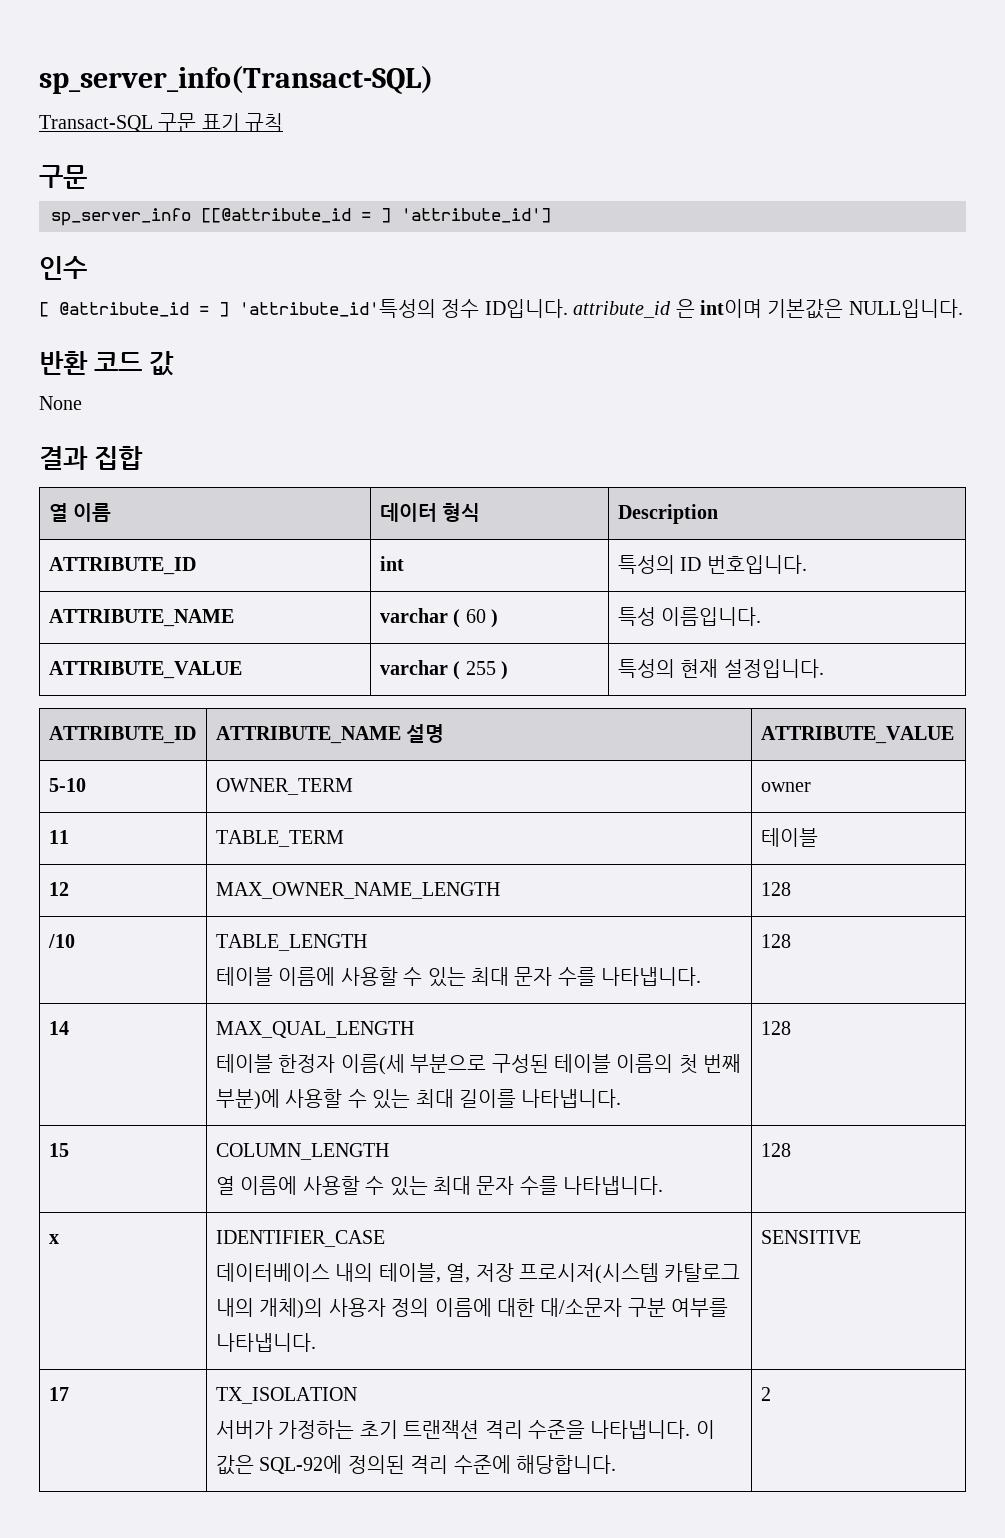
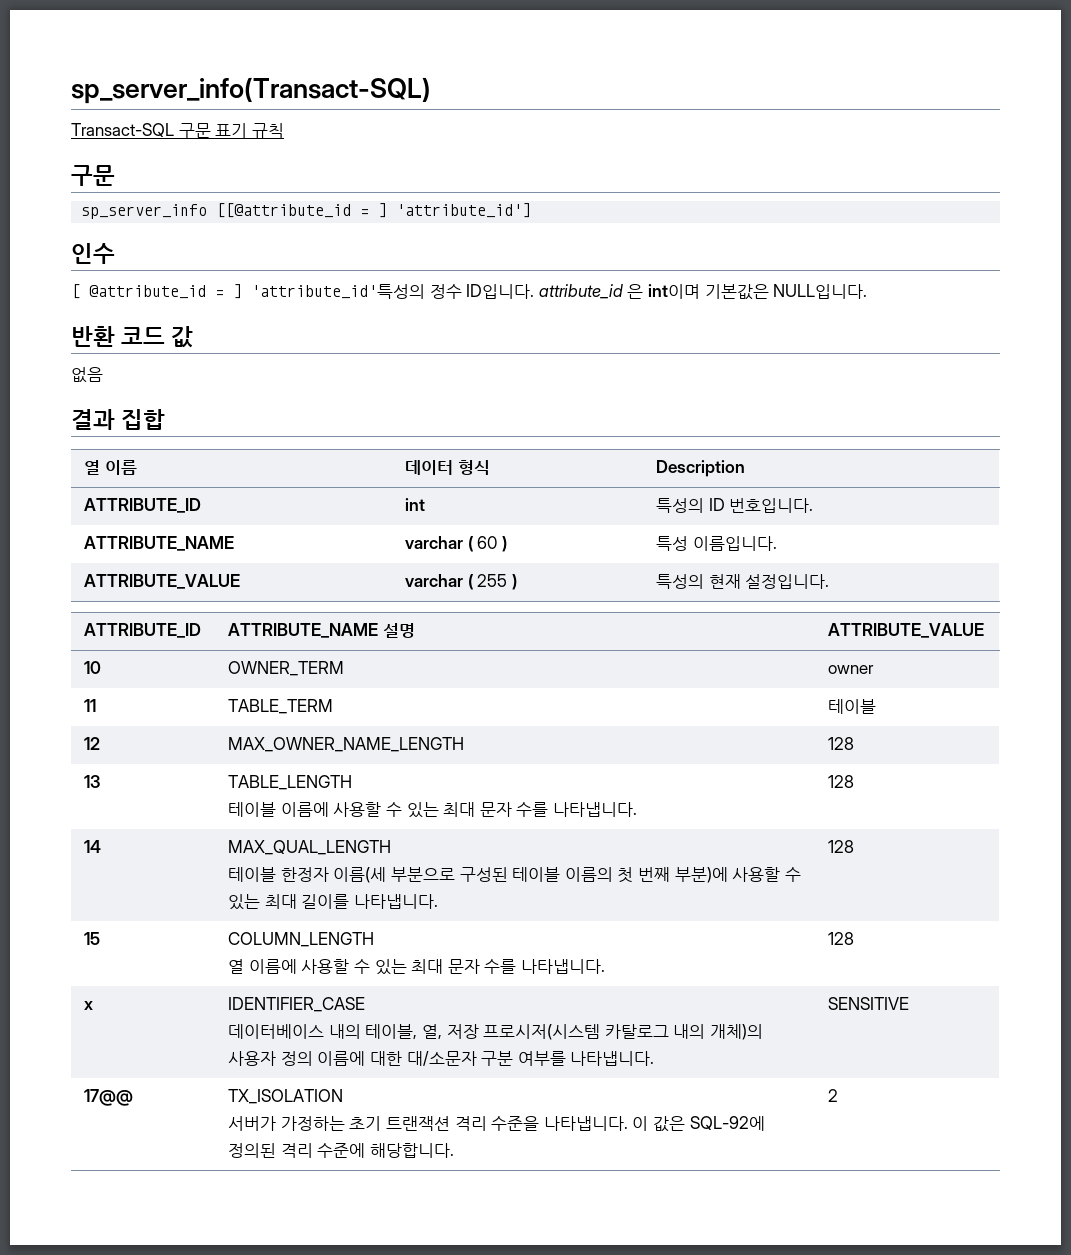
- None
+ 없음
- 5-10 | OWNER_TERM | owner
+ 10 | OWNER_TERM | owner
- /10 | TABLE_LENGTH
+ 13 | TABLE_LENGTH
- 17 | TX_ISOLATION
+ 17@@ | TX_ISOLATION

